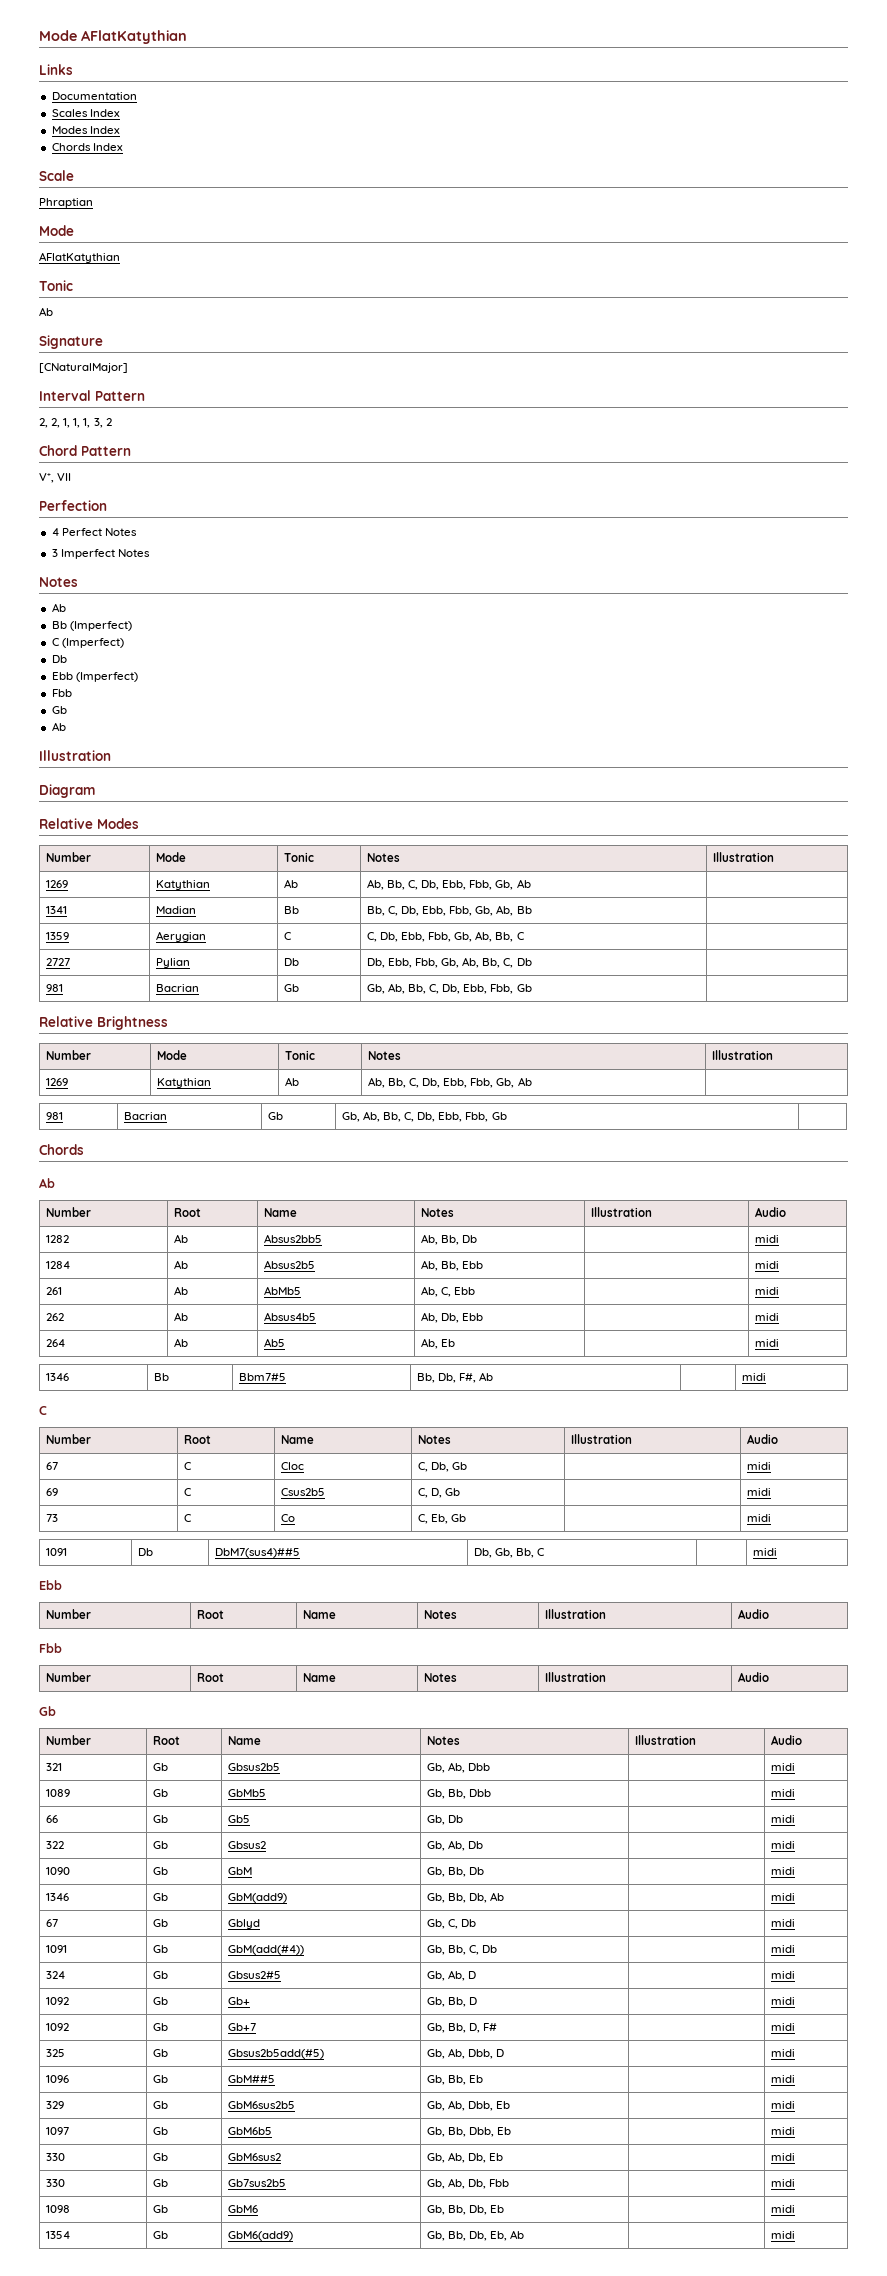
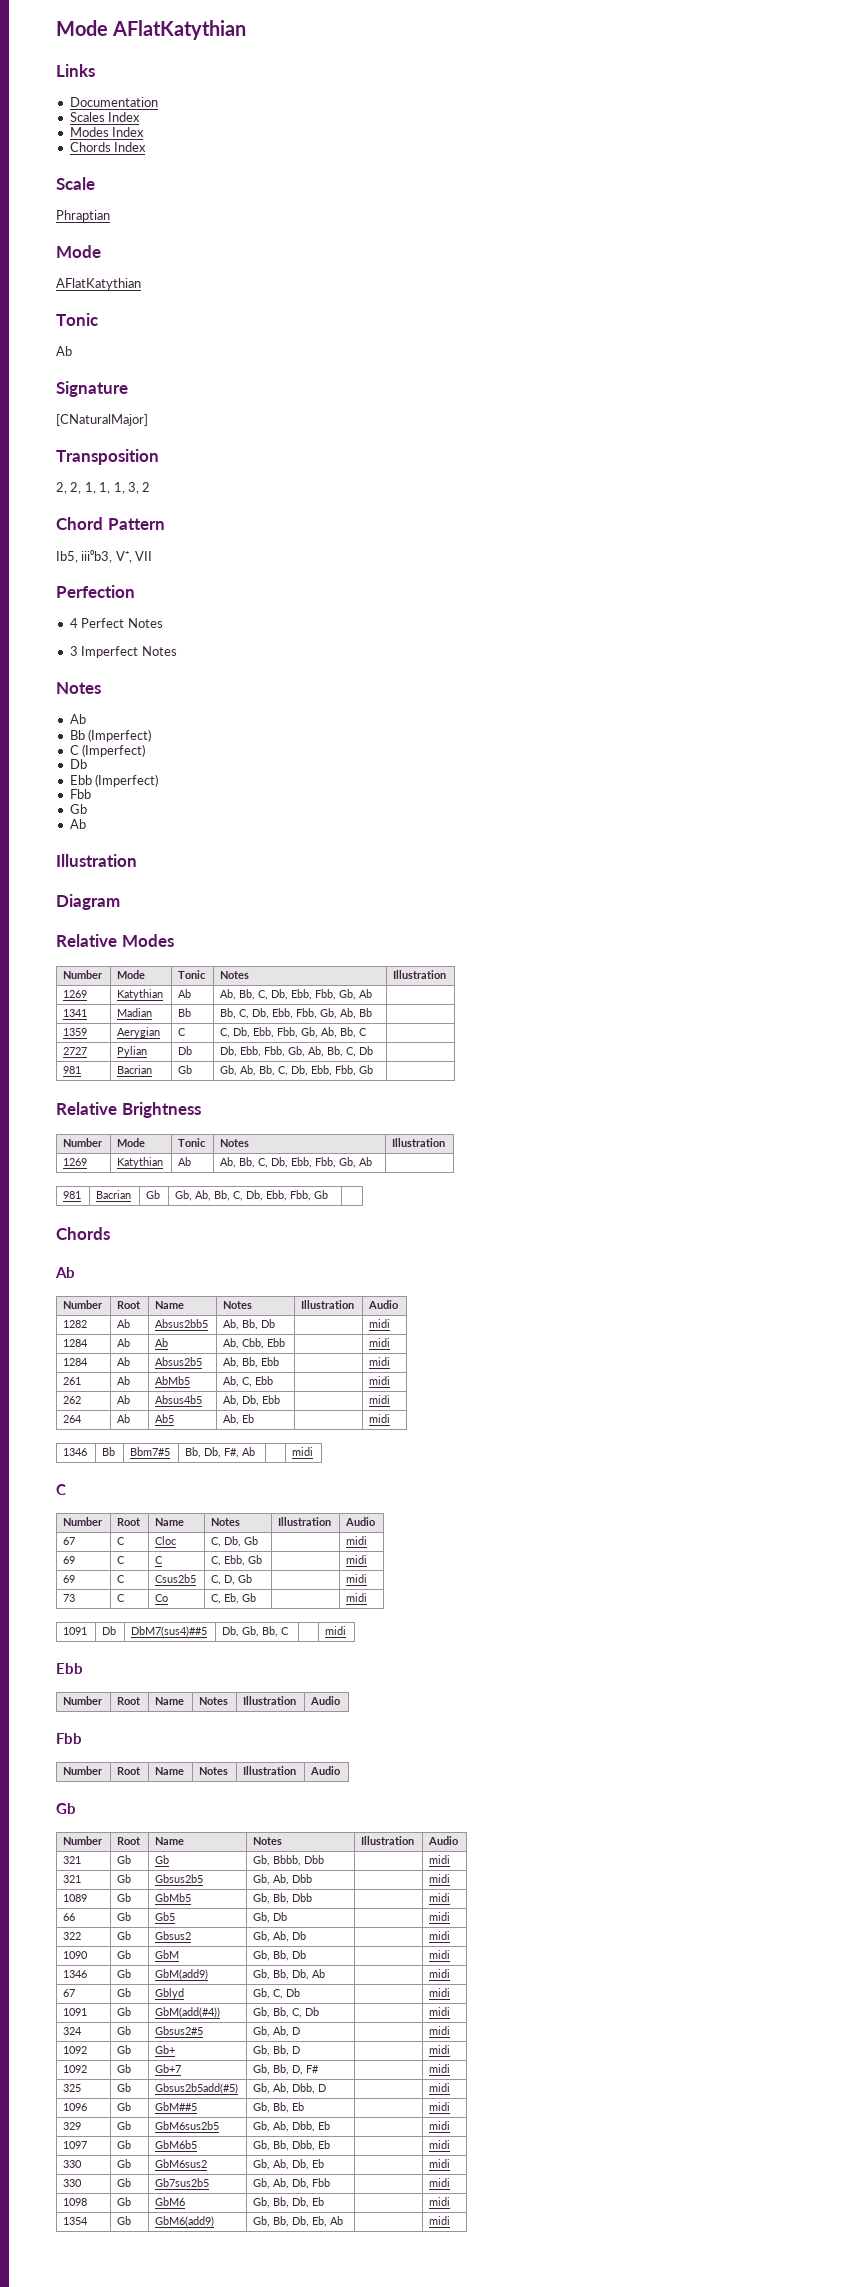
- Interval Pattern
+ Transposition
- V⁺, VII
+ Ib5, iii⁰b3, V⁺, VII
+ 1284 | Ab | Ab | Ab, Cbb, Ebb | | midi
+ 69 | C | C | C, Ebb, Gb | | midi
+ 321 | Gb | Gb | Gb, Bbbb, Dbb | | midi

